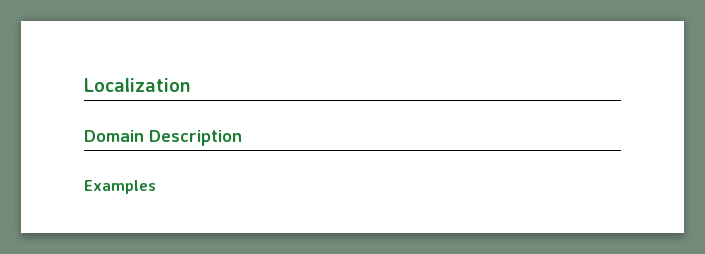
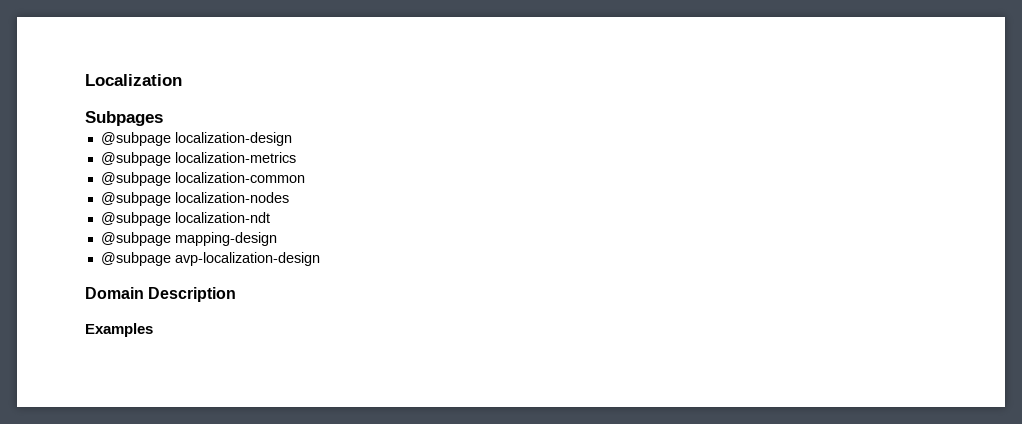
+ Subpages
+ @subpage localization-design
+ @subpage localization-metrics
+ @subpage localization-common
+ @subpage localization-nodes
+ @subpage localization-ndt
+ @subpage mapping-design
+ @subpage avp-localization-design

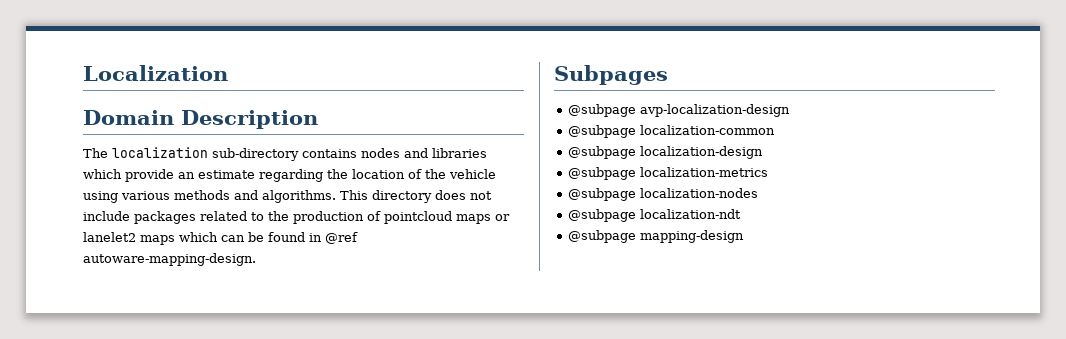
+ Domain Description
+ The localization sub-directory contains nodes and libraries which provide an estimate regarding the location of the vehicle using various methods and algorithms. This directory does not include packages related to the production of pointcloud maps or lanelet2 maps which can be found in @ref autoware-mapping-design.
  Subpages
+ @subpage avp-localization-design
+ @subpage localization-common
- @subpage localization-common
- @subpage avp-localization-design
- Domain Description
- Examples

